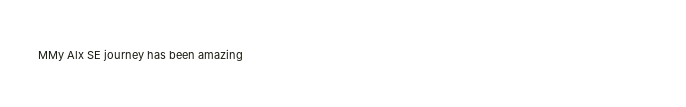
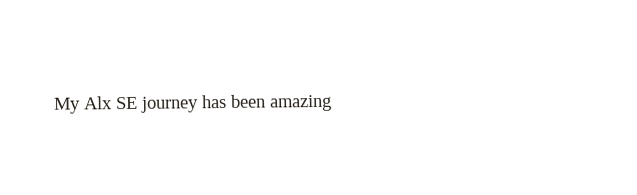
- MMy Alx SE journey has been amazing
+ My Alx SE journey has been amazing

